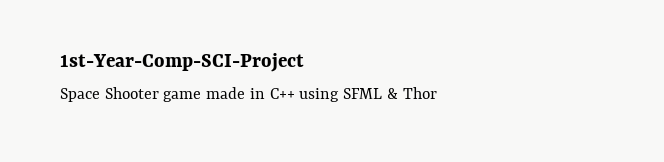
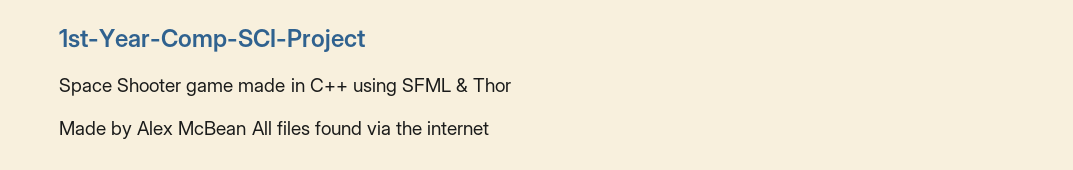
+ Made by Alex McBean All files found via the internet

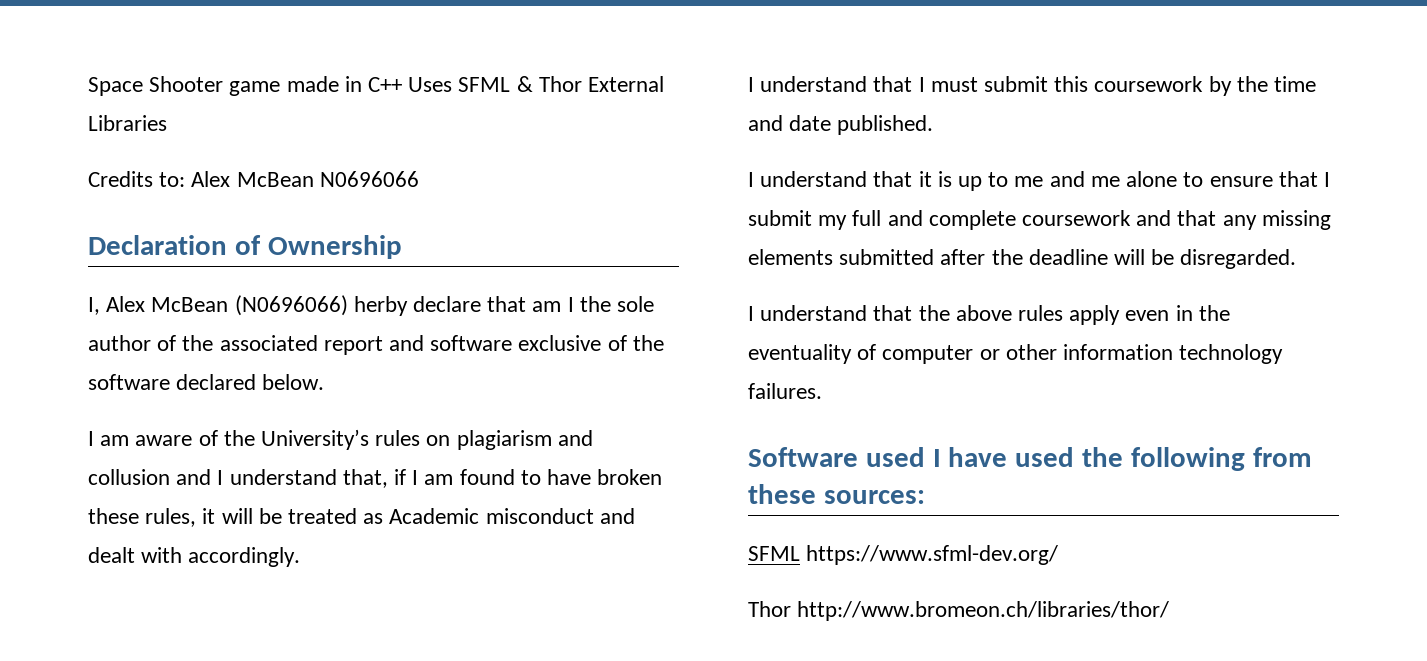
- 1st-Year-Comp-SCI-Project
- Space Shooter game made in C++ using SFML & Thor
- Made by Alex McBean All files found via the internet
+ Space Shooter game made in C++ Uses SFML & Thor External Libraries
+ Credits to: Alex McBean N0696066
+ Declaration of Ownership
+ I, Alex McBean (N0696066) herby declare that am I the sole author of the associated report and software exclusive of the software declared below.
+ I am aware of the University’s rules on plagiarism and collusion and I understand that, if I am found to have broken these rules, it will be treated as Academic misconduct and dealt with accordingly.
+ I understand that I must submit this coursework by the time and date published.
+ I understand that it is up to me and me alone to ensure that I submit my full and complete coursework and that any missing elements submitted after the deadline will be disregarded.
+ I understand that the above rules apply even in the eventuality of computer or other information technology failures.
+ Software used I have used the following from these sources:
+ SFML https://www.sfml-dev.org/
+ Thor http://www.bromeon.ch/libraries/thor/

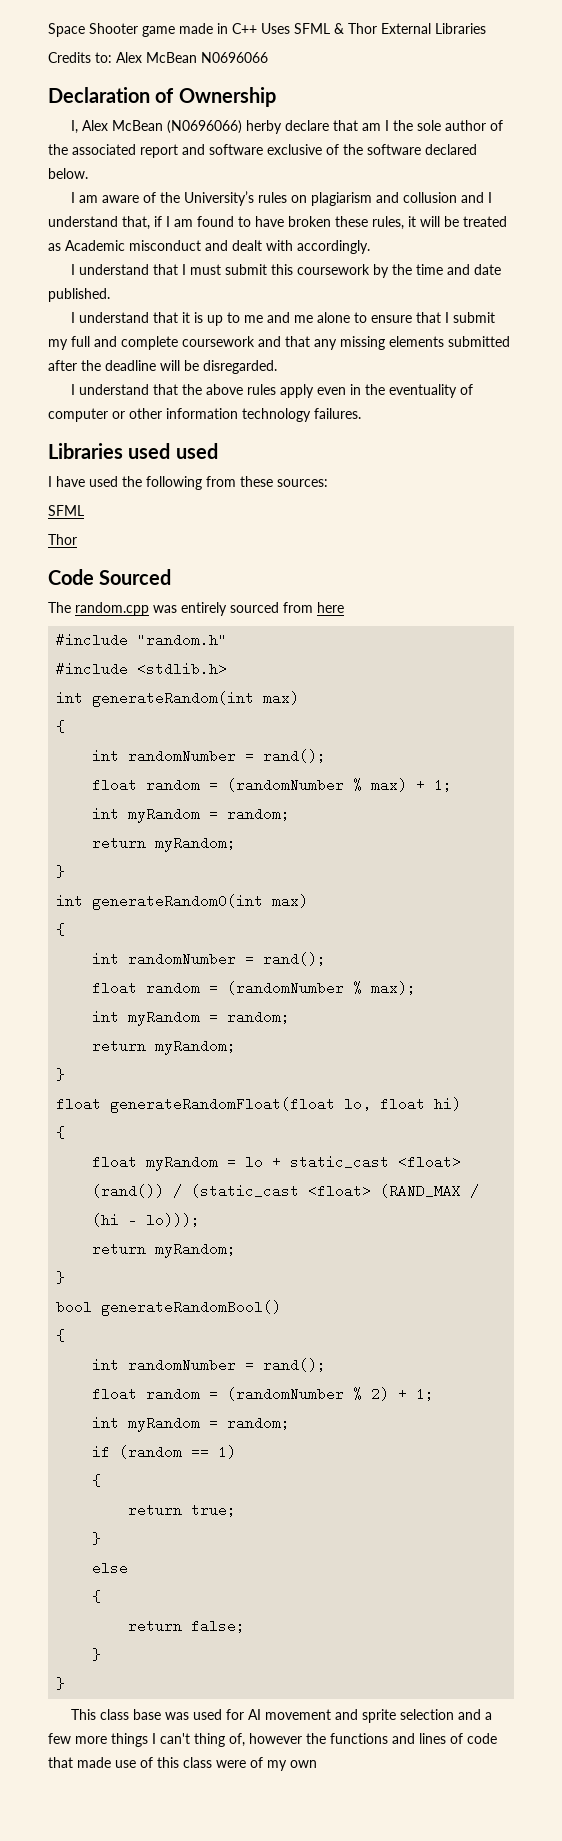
- Software used I have used the following from these sources:
- SFML https://www.sfml-dev.org/
- Thor http://www.bromeon.ch/libraries/thor/
+ Libraries used used
+ I have used the following from these sources:
+ SFML
+ Thor
+ Code Sourced
+ The random.cpp was entirely sourced from here
+ #include "random.h"
+ #include <stdlib.h>
+ int generateRandom(int max)
+ {
+ int randomNumber = rand();
+ float random = (randomNumber % max) + 1;
+ int myRandom = random;
+ return myRandom;
+ }
+ int generateRandom0(int max)
+ {
+ int randomNumber = rand();
+ float random = (randomNumber % max);
+ int myRandom = random;
+ return myRandom;
+ }
+ float generateRandomFloat(float lo, float hi)
+ {
+ float myRandom = lo + static_cast <float> (rand()) / (static_cast <float> (RAND_MAX / (hi - lo)));
+ return myRandom;
+ }
+ bool generateRandomBool()
+ {
+ int randomNumber = rand();
+ float random = (randomNumber % 2) + 1;
+ int myRandom = random;
+ if (random == 1)
+ {
+ return true;
+ }
+ else
+ {
+ return false;
+ }
+ }
+ This class base was used for AI movement and sprite selection and a few more things I can't thing of, however the functions and lines of code that made use of this class were of my own

